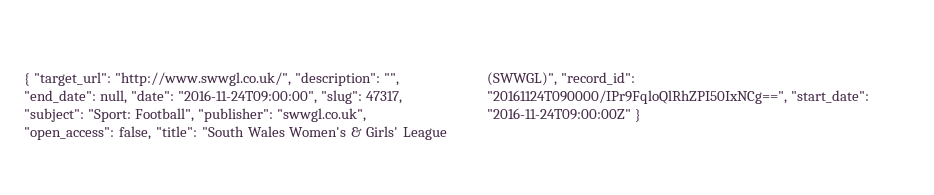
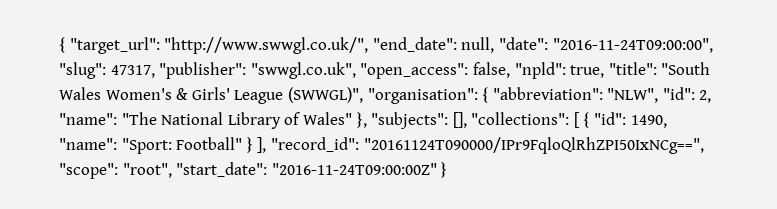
- { "target_url": "http://www.swwgl.co.uk/", "description": "", "end_date": null, "date": "2016-11-24T09:00:00", "slug": 47317, "subject": "Sport: Football", "publisher": "swwgl.co.uk", "open_access": false, "title": "South Wales Women's & Girls' League (SWWGL)", "record_id": "20161124T090000/IPr9FqloQlRhZPI50IxNCg==", "start_date": "2016-11-24T09:00:00Z" }
+ { "target_url": "http://www.swwgl.co.uk/", "end_date": null, "date": "2016-11-24T09:00:00", "slug": 47317, "publisher": "swwgl.co.uk", "open_access": false, "npld": true, "title": "South Wales Women's & Girls' League (SWWGL)", "organisation": { "abbreviation": "NLW", "id": 2, "name": "The National Library of Wales" }, "subjects": [], "collections": [ { "id": 1490, "name": "Sport: Football" } ], "record_id": "20161124T090000/IPr9FqloQlRhZPI50IxNCg==", "scope": "root", "start_date": "2016-11-24T09:00:00Z" }

